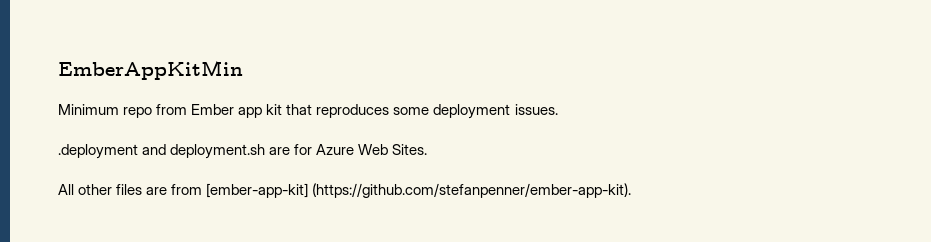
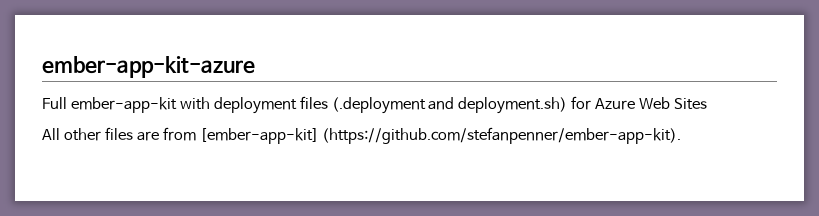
- EmberAppKitMin
- Minimum repo from Ember app kit that reproduces some deployment issues.
- .deployment and deployment.sh are for Azure Web Sites.
+ ember-app-kit-azure
+ Full ember-app-kit with deployment files (.deployment and deployment.sh) for Azure Web Sites

